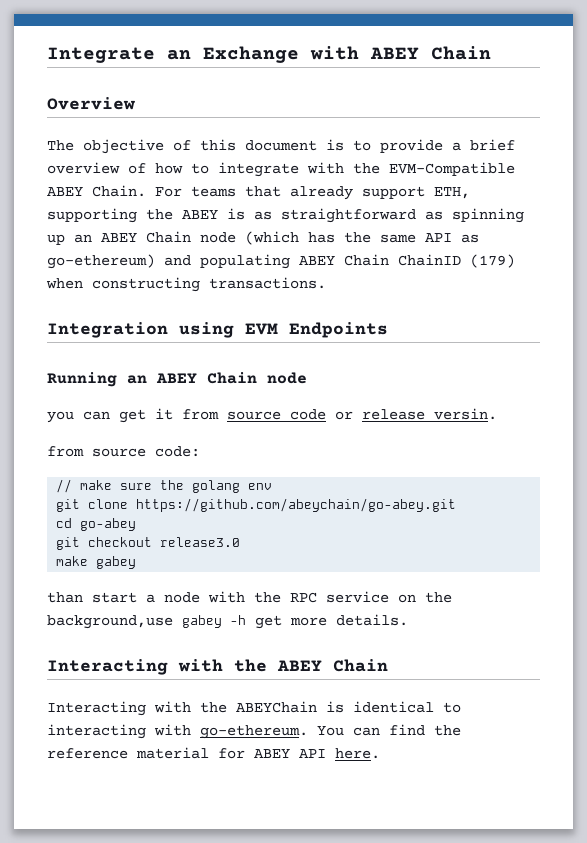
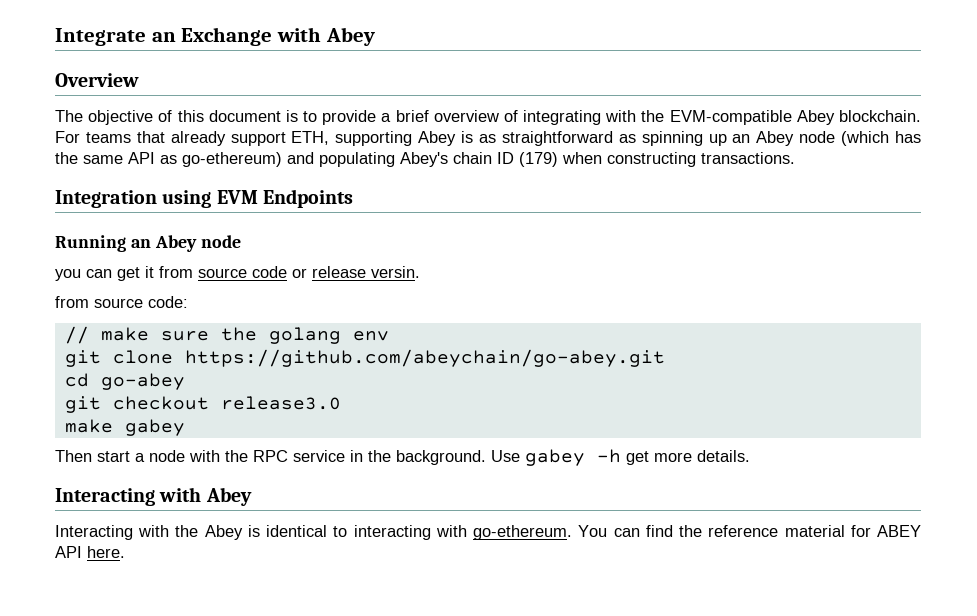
- Integrate an Exchange with ABEY Chain
+ Integrate an Exchange with Abey
- The objective of this document is to provide a brief overview of how to integrate with the EVM-Compatible ABEY Chain.
+ The objective of this document is to provide a brief overview of integrating with the EVM-compatible Abey blockchain.
- For teams that already support ETH, supporting the ABEY is as straightforward as spinning up an ABEY Chain node (which has the same API as go-ethereum) and populating ABEY Chain ChainID (179) when constructing transactions.
+ For teams that already support ETH, supporting Abey is as straightforward as spinning up an Abey node (which has the same API as go-ethereum) and populating Abey's chain ID (179) when constructing transactions.
- Running an ABEY Chain node
+ Running an Abey node
- than start a node with the RPC service on the background,use gabey -h get more details.
+ Then start a node with the RPC service in the background. Use gabey -h get more details.
- Interacting with the ABEY Chain
- Interacting with the ABEYChain is identical to interacting with go-ethereum.
+ Interacting with Abey
+ Interacting with the Abey is identical to interacting with go-ethereum.

